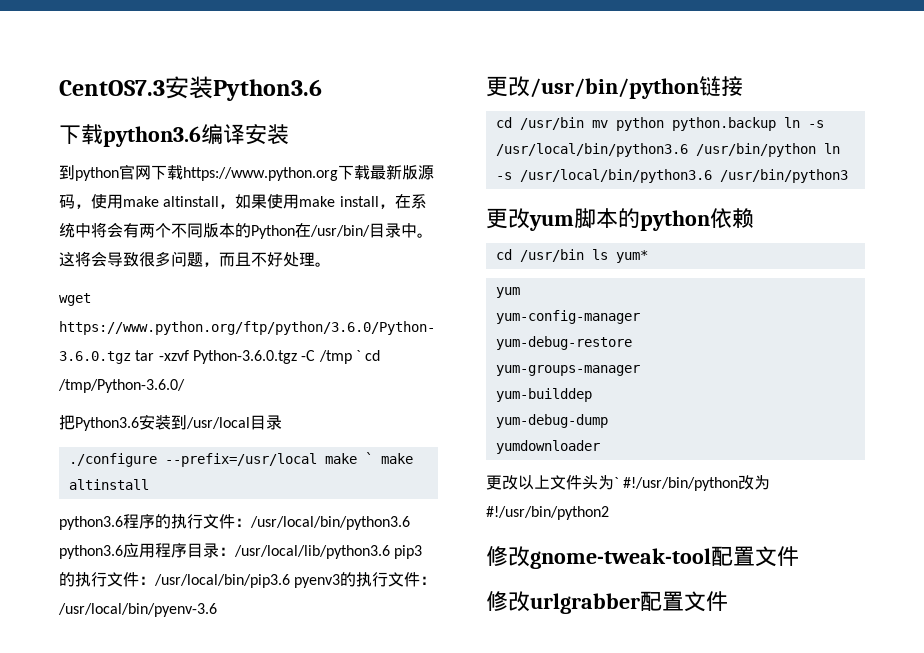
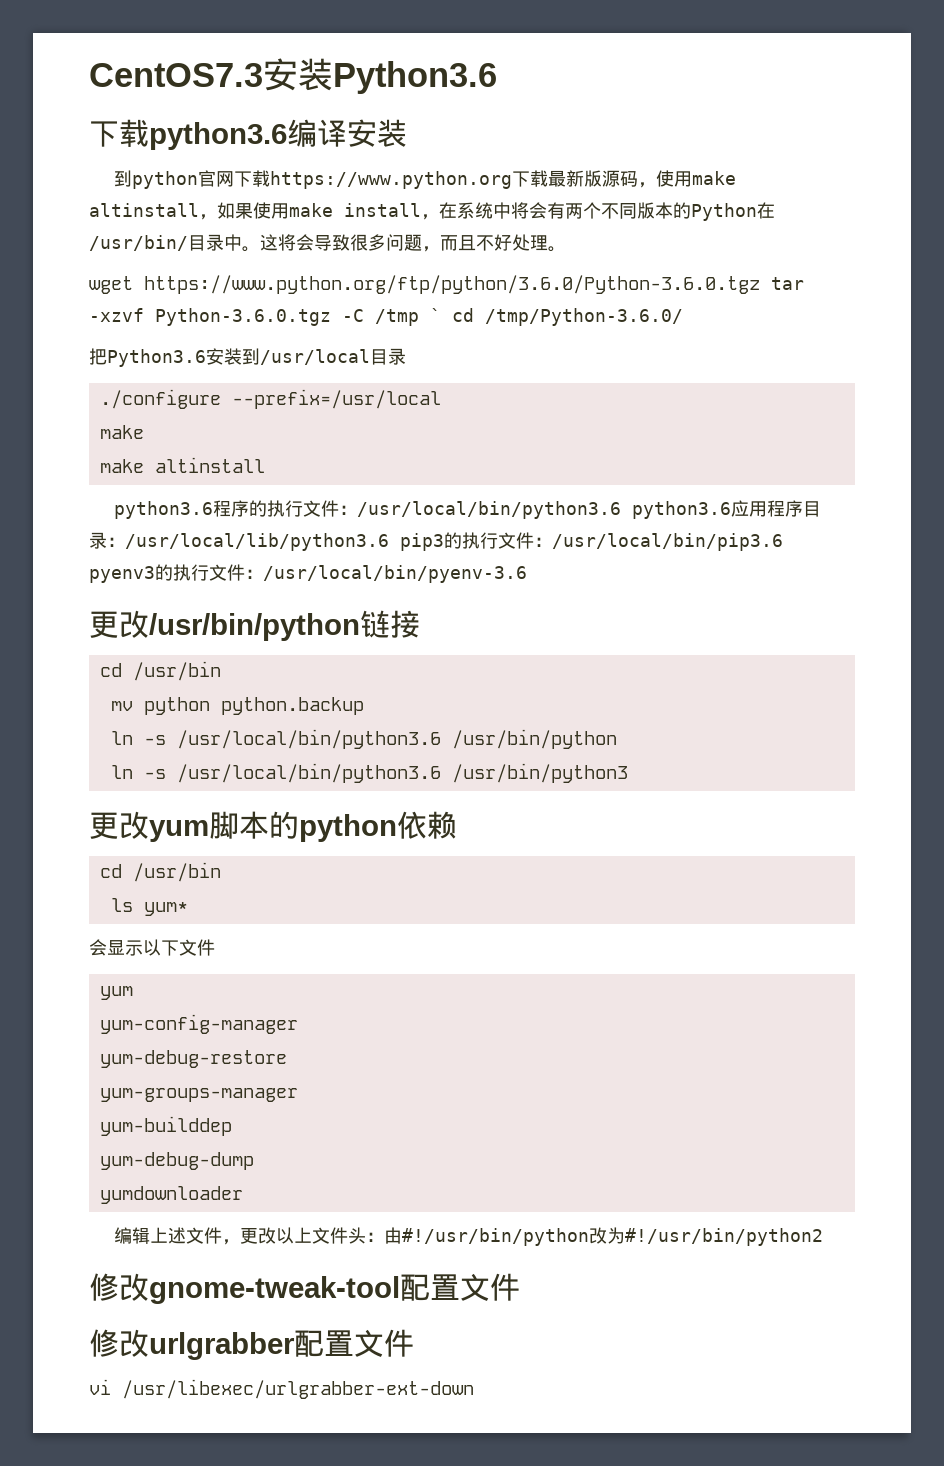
- ./configure --prefix=/usr/local make ` make altinstall
+ ./configure --prefix=/usr/local
+ make
+ make altinstall
  更改/usr/bin/python链接
- cd /usr/bin mv python python.backup ln -s /usr/local/bin/python3.6 /usr/bin/python ln -s /usr/local/bin/python3.6 /usr/bin/python3
+ cd /usr/bin
+ mv python python.backup
+ ln -s /usr/local/bin/python3.6 /usr/bin/python
+ ln -s /usr/local/bin/python3.6 /usr/bin/python3
  更改yum脚本的python依赖
- cd /usr/bin ls yum*
+ cd /usr/bin
+ ls yum*
+ 会显示以下文件
- 更改以上文件头为` #!/usr/bin/python改为#!/usr/bin/python2
+ 编辑上述文件，更改以上文件头：由#!/usr/bin/python改为#!/usr/bin/python2
+ vi /usr/libexec/urlgrabber-ext-down

